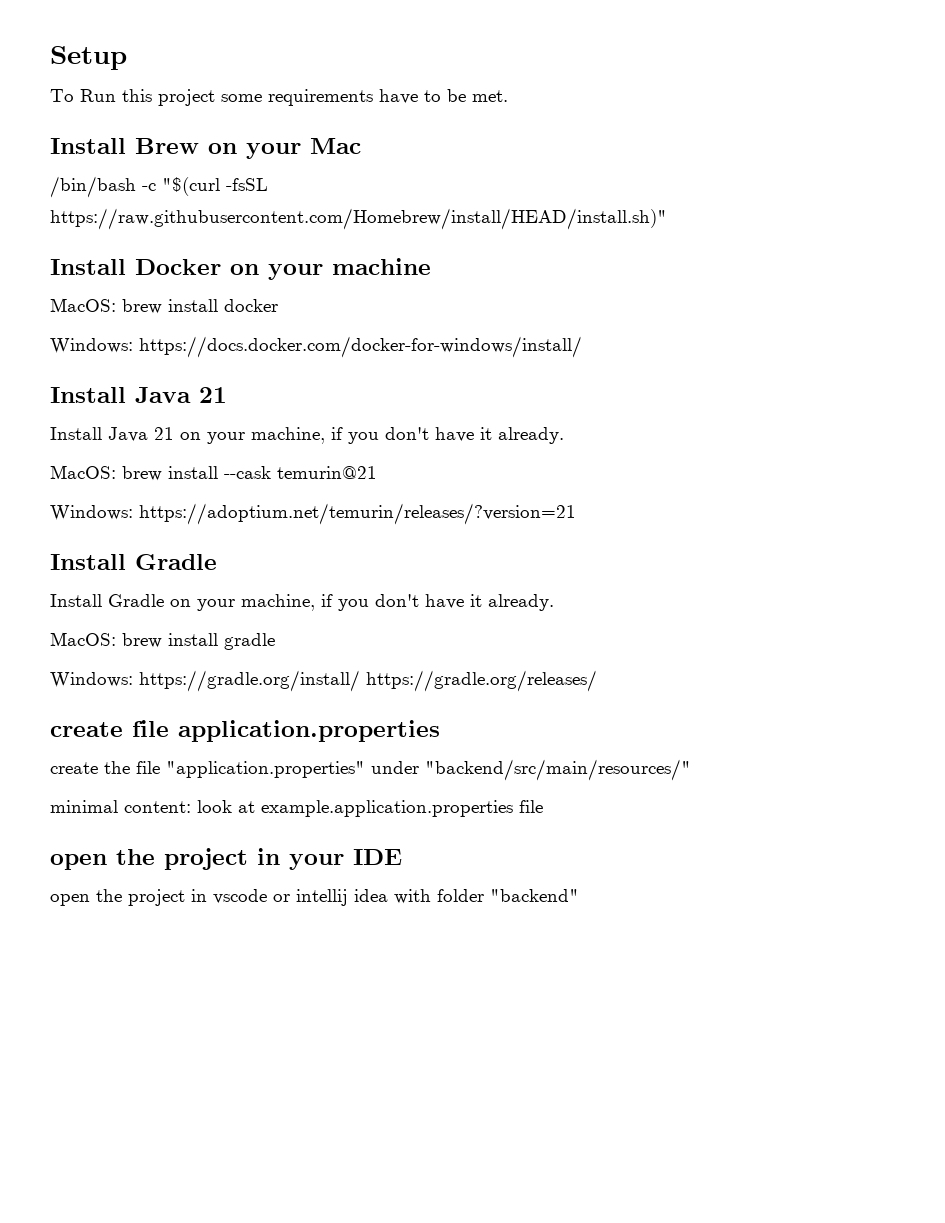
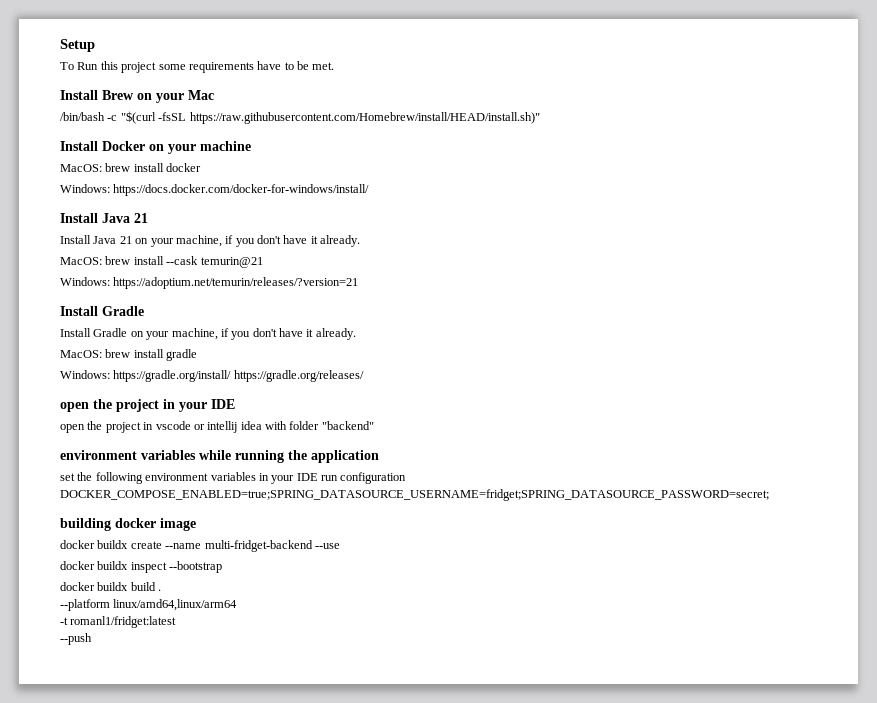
- create file application.properties
- create the file "application.properties" under "backend/src/main/resources/"
- minimal content: look at example.application.properties file
+ environment variables while running the application
+ set the following environment variables in your IDE run configuration DOCKER_COMPOSE_ENABLED=true;SPRING_DATASOURCE_USERNAME=fridget;SPRING_DATASOURCE_PASSWORD=secret;
+ building docker image
+ docker buildx create --name multi-fridget-backend --use
+ docker buildx inspect --bootstrap
+ docker buildx build .
+ --platform linux/amd64,linux/arm64
+ -t romanl1/fridget:latest
+ --push

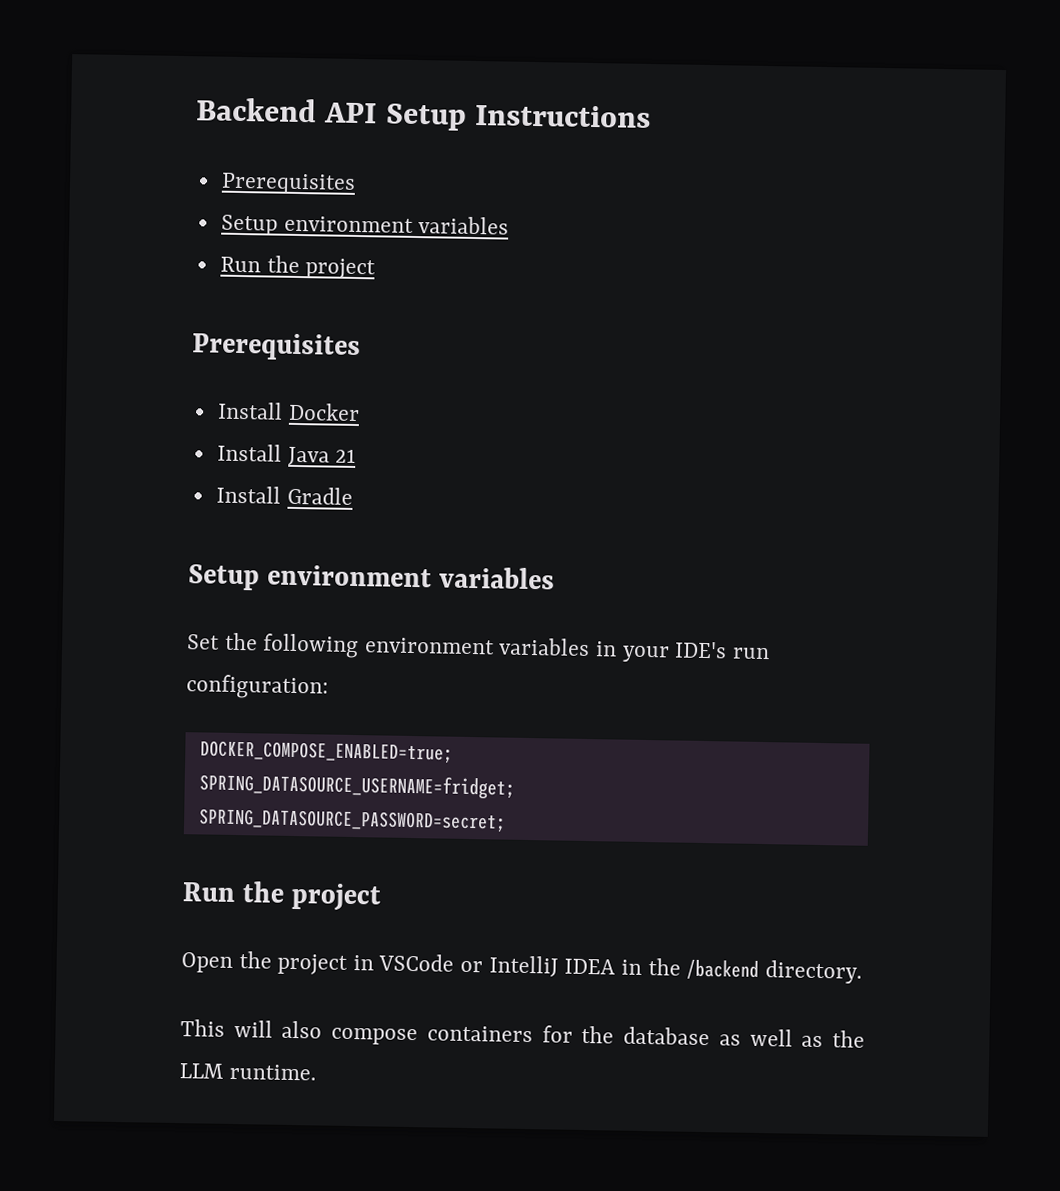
- Setup
- To Run this project some requirements have to be met.
- Install Brew on your Mac
- /bin/bash -c "$(curl -fsSL https://raw.githubusercontent.com/Homebrew/install/HEAD/install.sh)"
- Install Docker on your machine
- MacOS: brew install docker
- Windows: https://docs.docker.com/docker-for-windows/install/
+ Backend API Setup Instructions
+ Prerequisites
+ Setup environment variables
+ Run the project
+ Prerequisites
+ Install Docker
  Install Java 21
- Install Java 21 on your machine, if you don't have it already.
- MacOS: brew install --cask temurin@21
- Windows: https://adoptium.net/temurin/releases/?version=21
  Install Gradle
- Install Gradle on your machine, if you don't have it already.
- MacOS: brew install gradle
- Windows: https://gradle.org/install/ https://gradle.org/releases/
- open the project in your IDE
- open the project in vscode or intellij idea with folder "backend"
- environment variables while running the application
- set the following environment variables in your IDE run configuration DOCKER_COMPOSE_ENABLED=true;SPRING_DATASOURCE_USERNAME=fridget;SPRING_DATASOURCE_PASSWORD=secret;
- building docker image
- docker buildx create --name multi-fridget-backend --use
- docker buildx inspect --bootstrap
- docker buildx build .
- --platform linux/amd64,linux/arm64
- -t romanl1/fridget:latest
- --push
+ Setup environment variables
+ Set the following environment variables in your IDE's run configuration:
+ DOCKER_COMPOSE_ENABLED=true;
+ SPRING_DATASOURCE_USERNAME=fridget;
+ SPRING_DATASOURCE_PASSWORD=secret;
+ Run the project
+ Open the project in VSCode or IntelliJ IDEA in the /backend directory.
+ This will also compose containers for the database as well as the LLM runtime.

